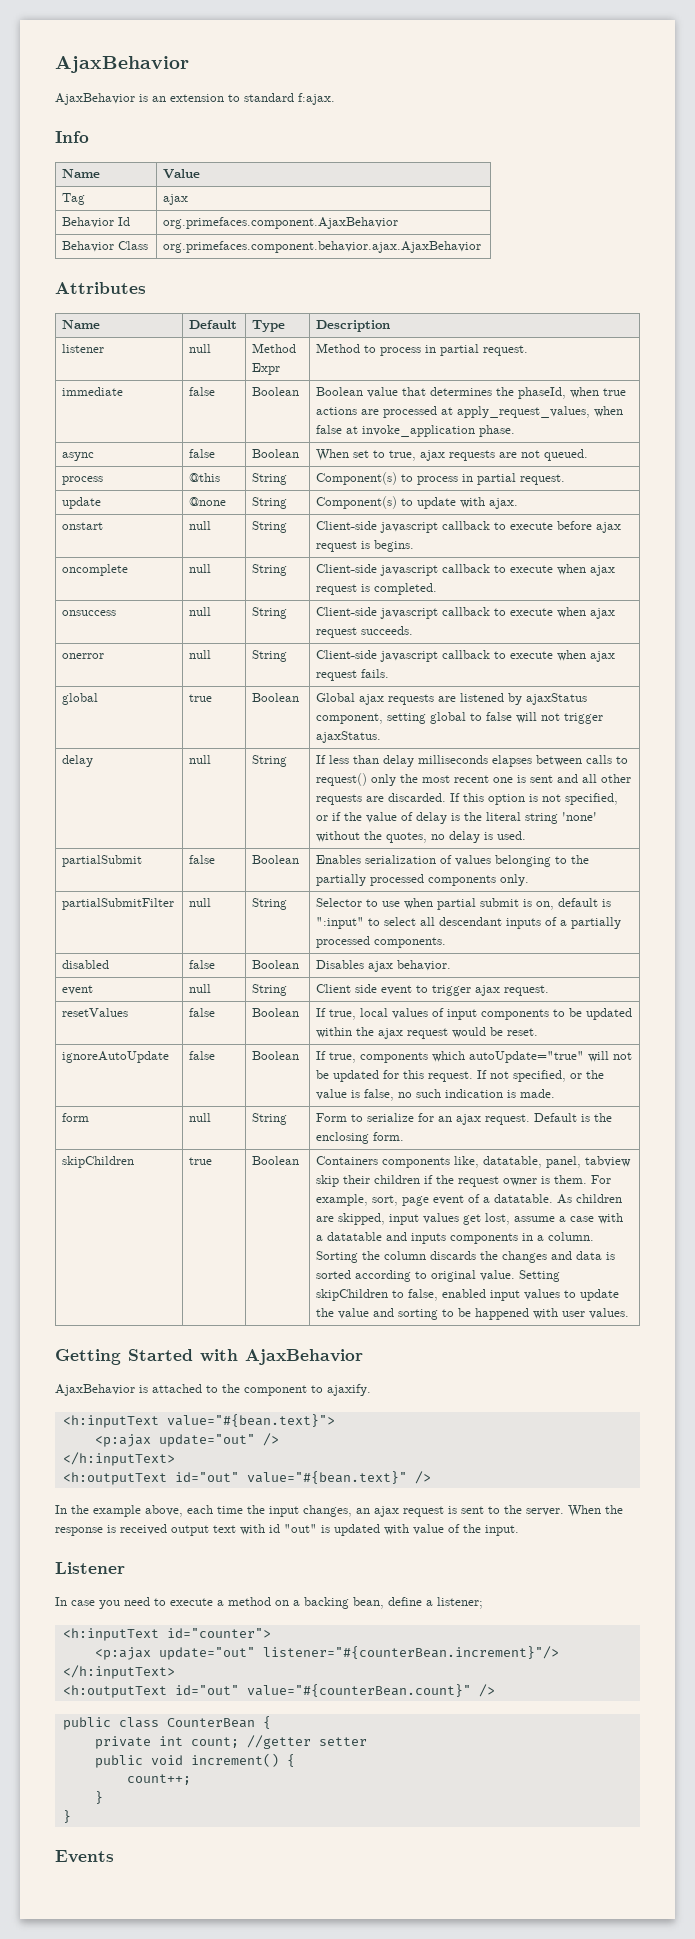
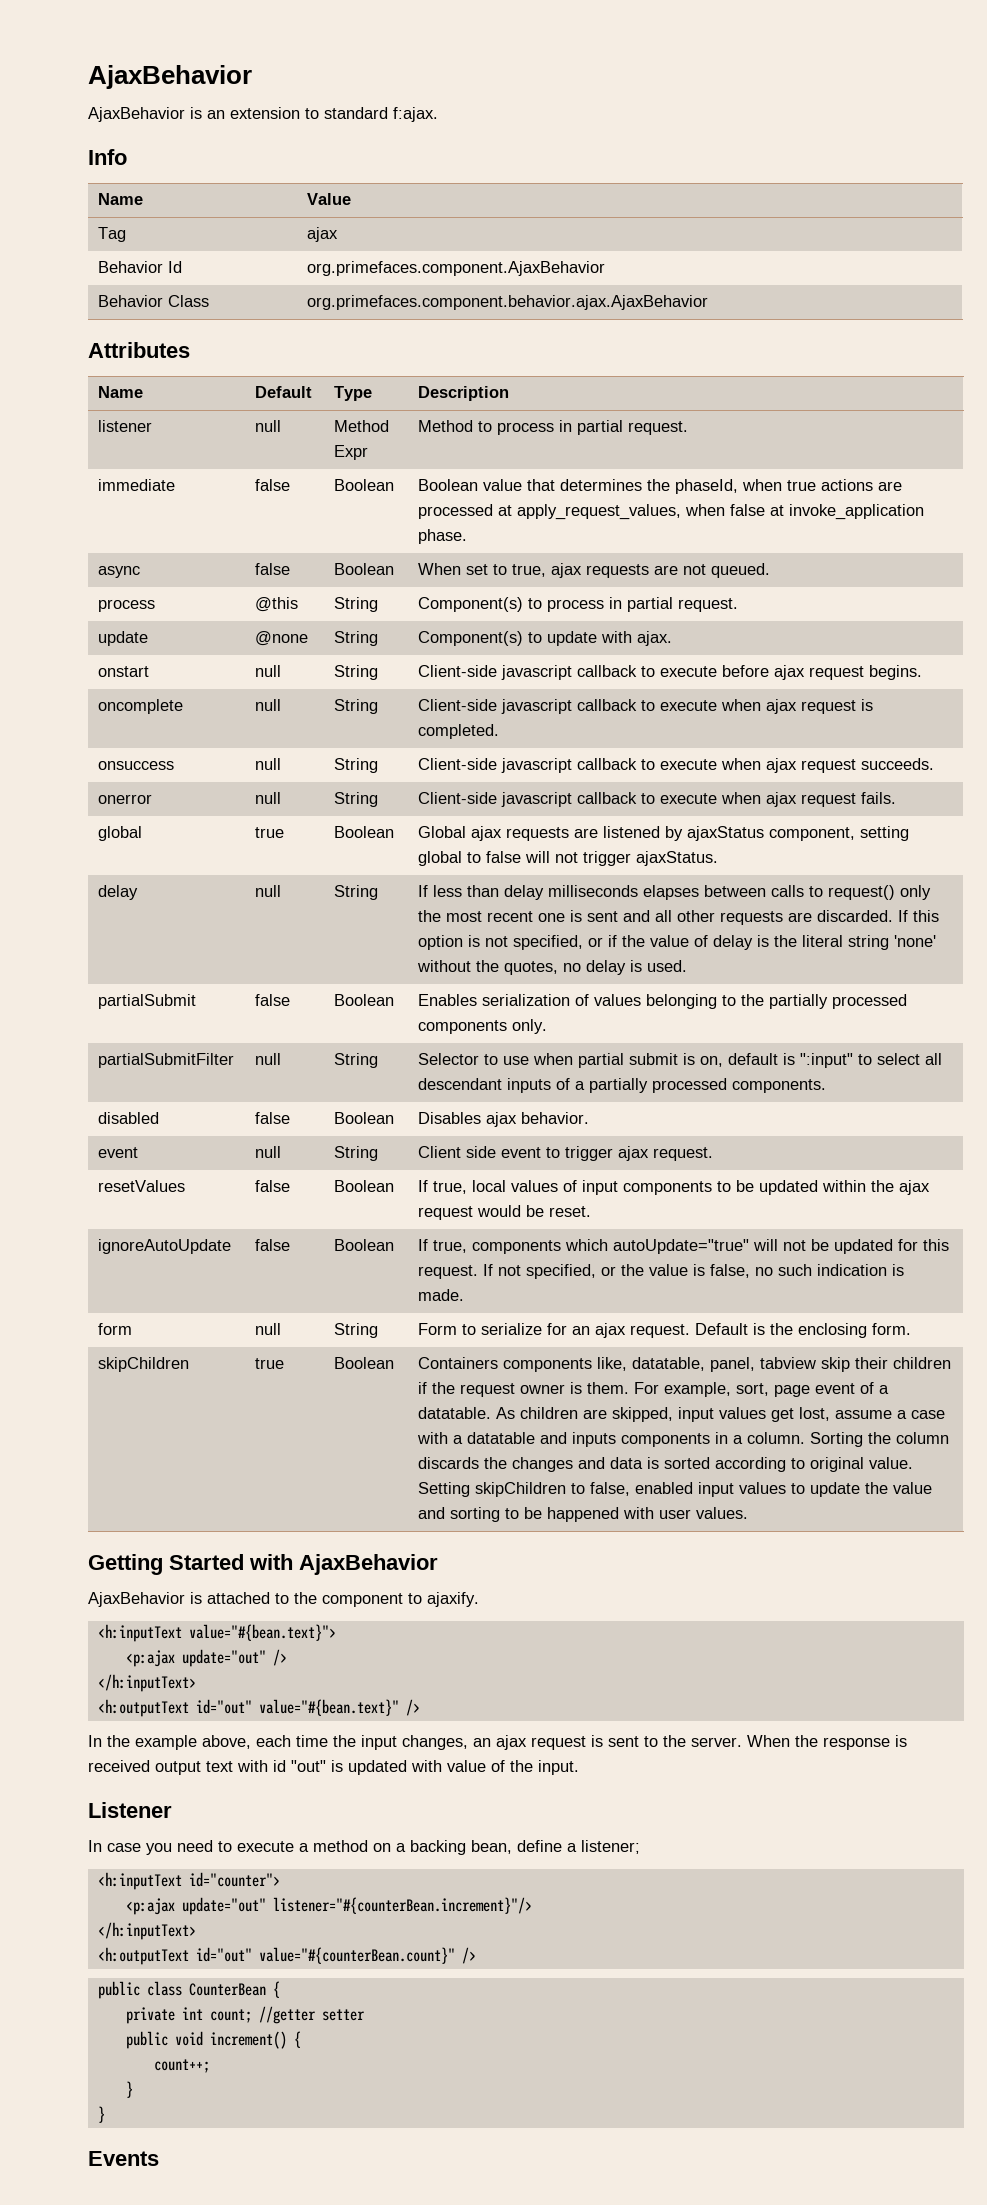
- onstart | null | String | Client-side javascript callback to execute before ajax request is begins.
+ onstart | null | String | Client-side javascript callback to execute before ajax request begins.

